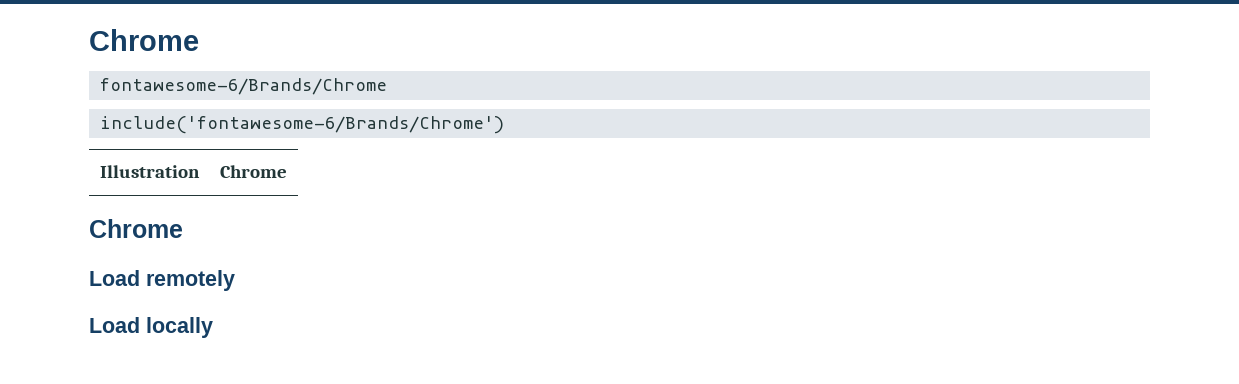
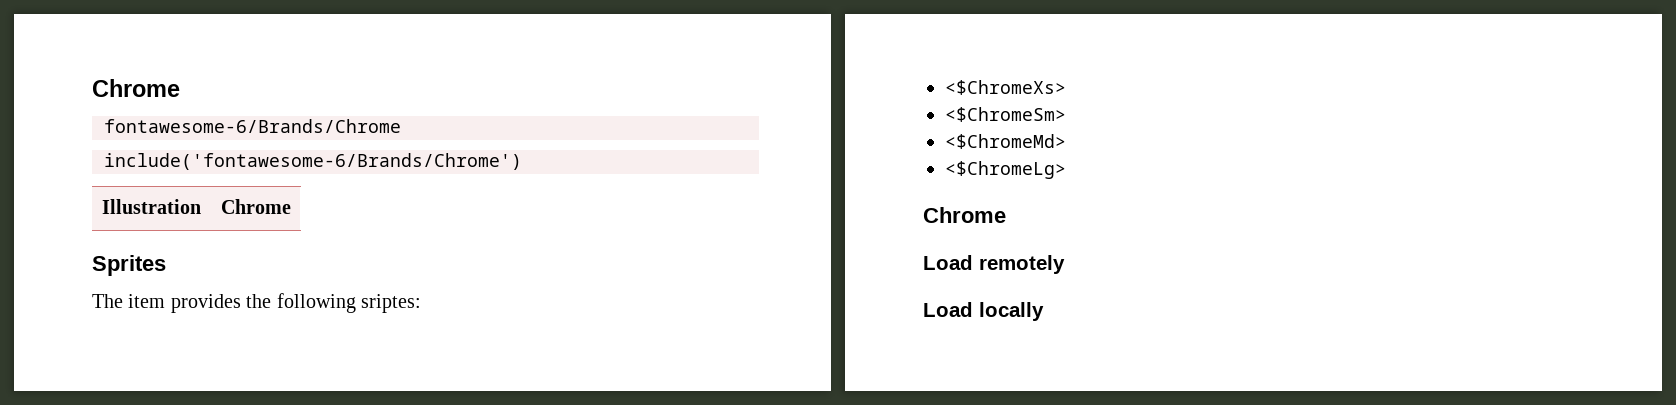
+ Sprites
+ The item provides the following sriptes:
+ <$ChromeXs>
+ <$ChromeSm>
+ <$ChromeMd>
+ <$ChromeLg>

